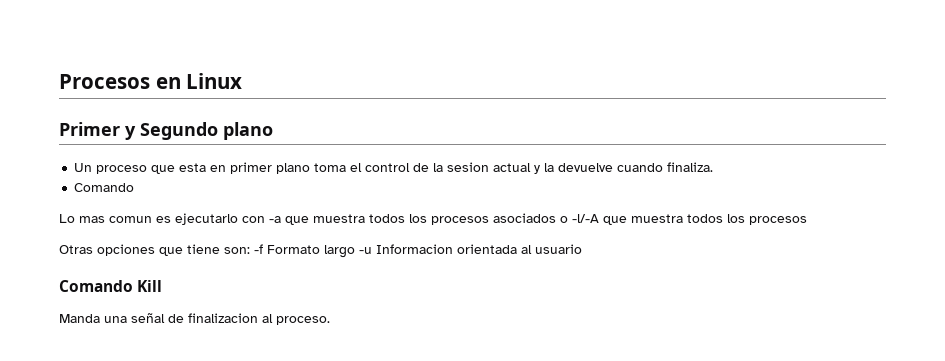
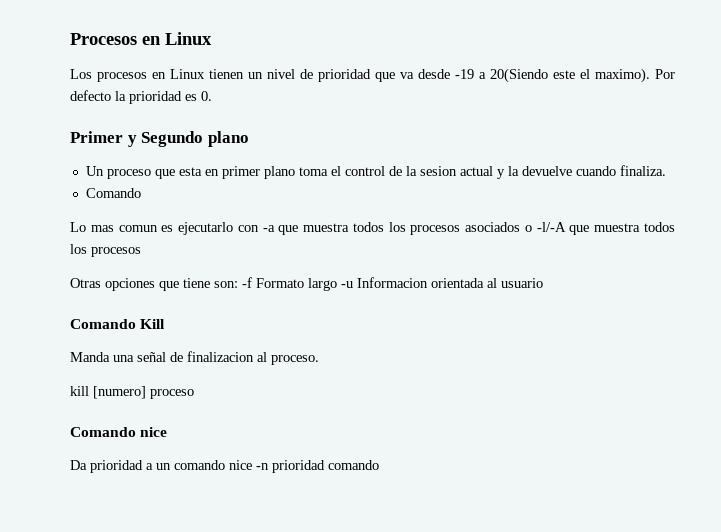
+ Los procesos en Linux tienen un nivel de prioridad que va desde -19 a 20(Siendo este el maximo). Por defecto la prioridad es 0.
+ kill [numero] proceso
+ Comando nice
+ Da prioridad a un comando nice -n prioridad comando

